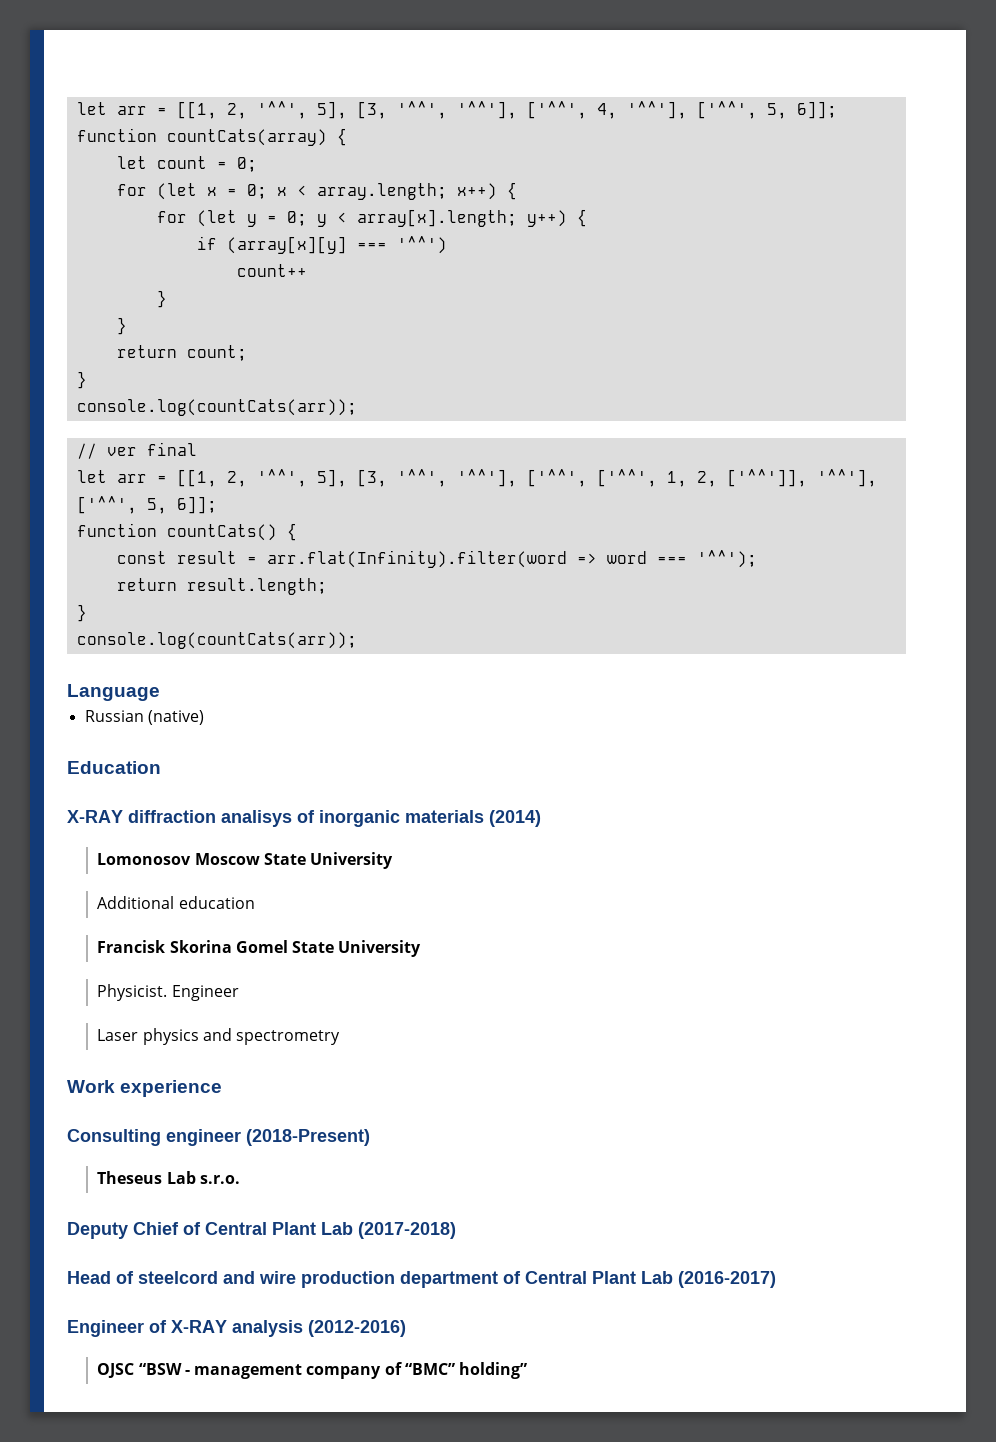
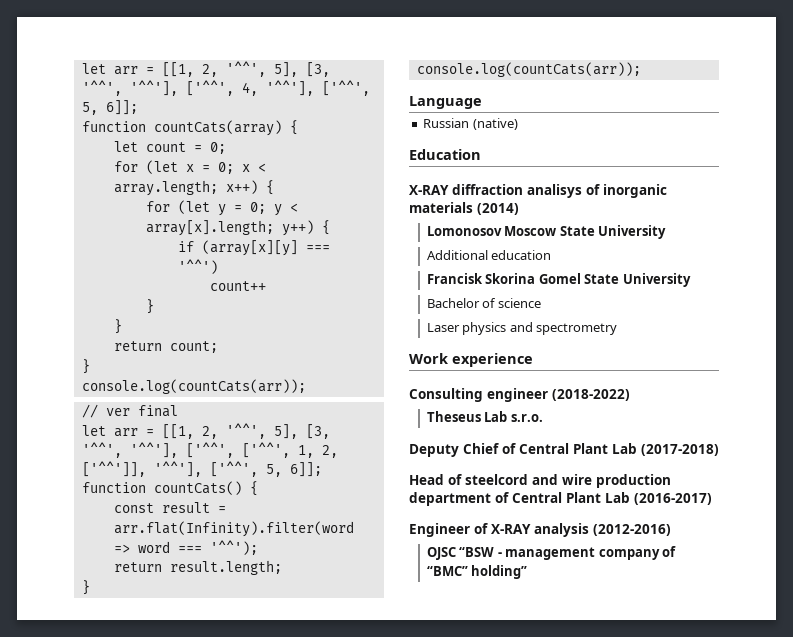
- Physicist. Engineer
+ Bachelor of science
- Consulting engineer (2018-Present)
+ Consulting engineer (2018-2022)

